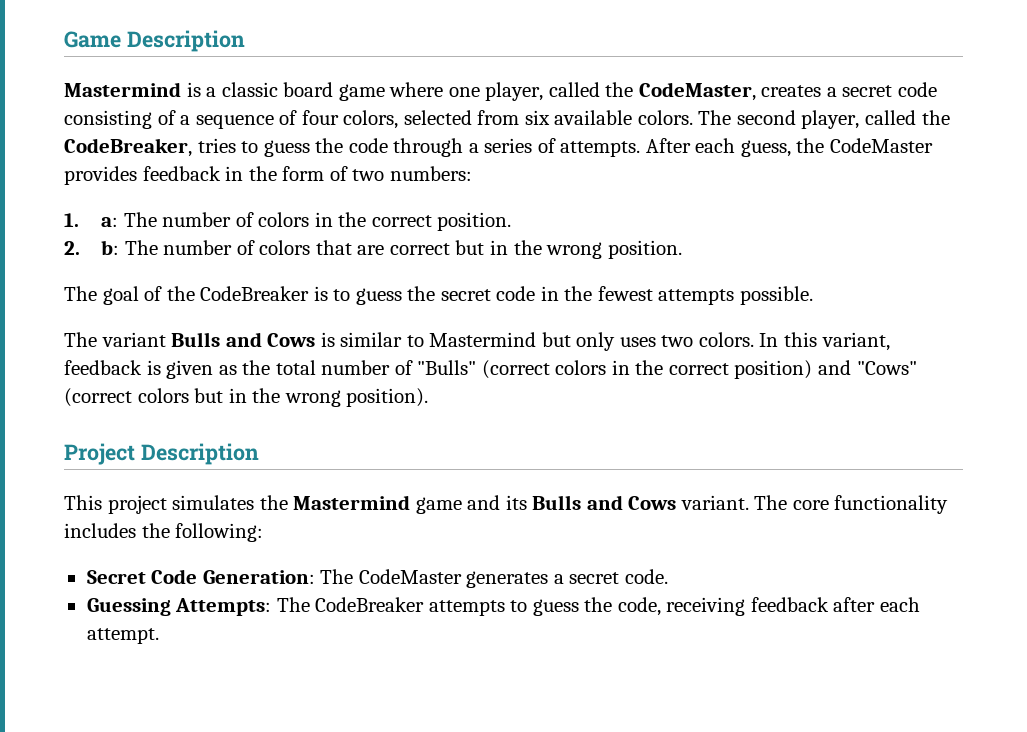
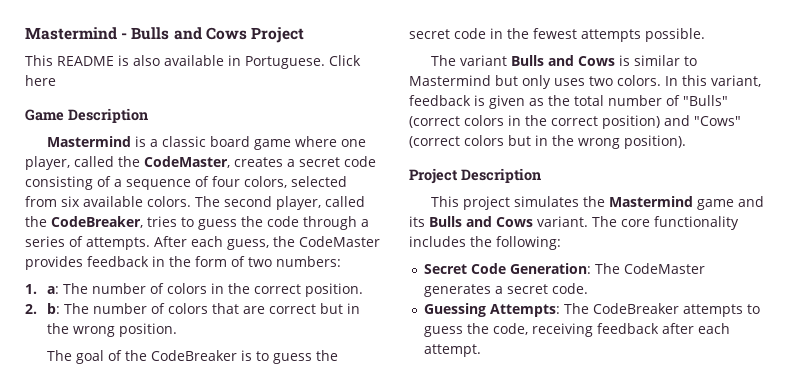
+ Mastermind - Bulls and Cows Project
+ This README is also available in Portuguese. Click here

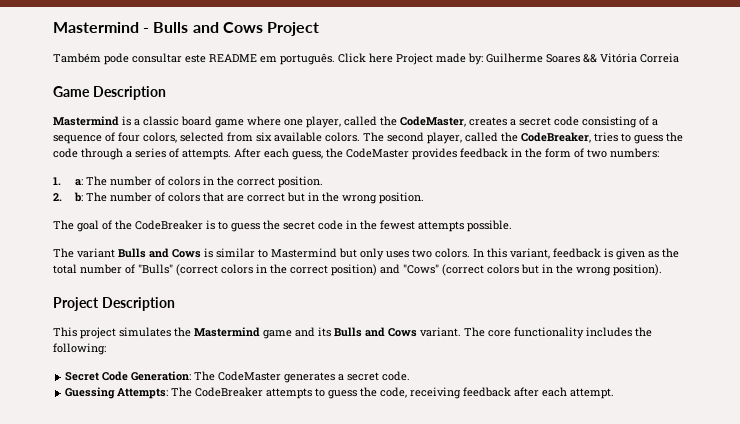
- This README is also available in Portuguese. Click here
+ Também pode consultar este README em português. Click here Project made by: Guilherme Soares && Vitória Correia

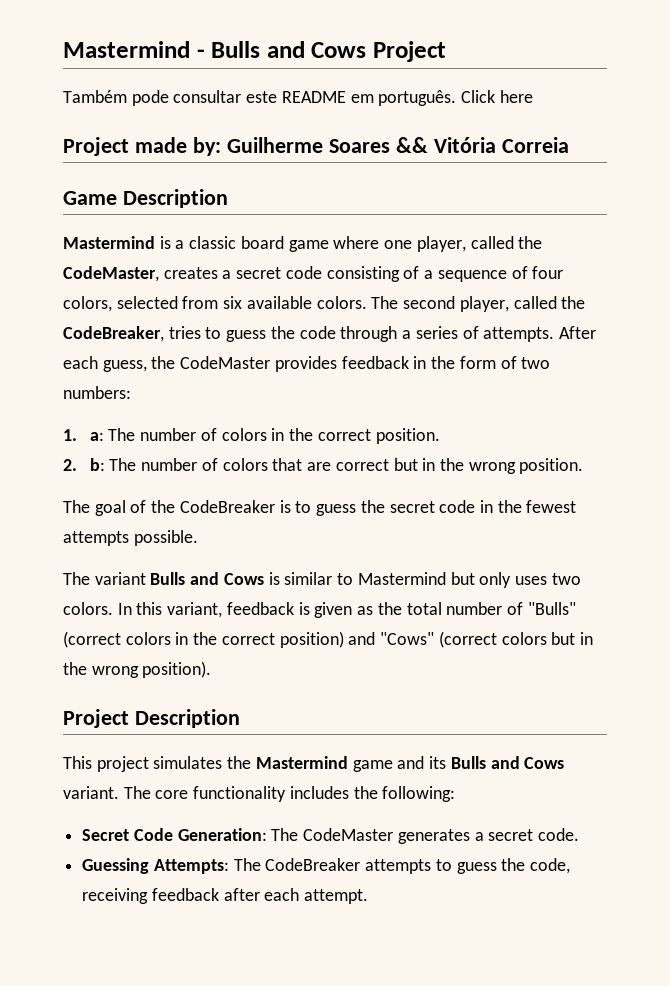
- Click here Project made by: Guilherme Soares && Vitória Correia
+ Click here
+ Project made by: Guilherme Soares && Vitória Correia

